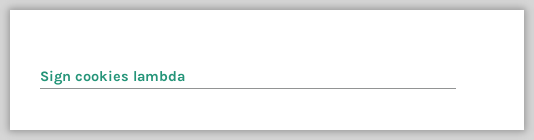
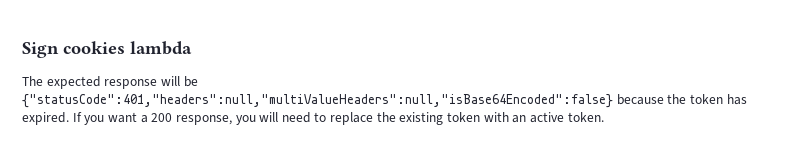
+ The expected response will be {"statusCode":401,"headers":null,"multiValueHeaders":null,"isBase64Encoded":false} because the token has expired. If you want a 200 response, you will need to replace the existing token with an active token.

